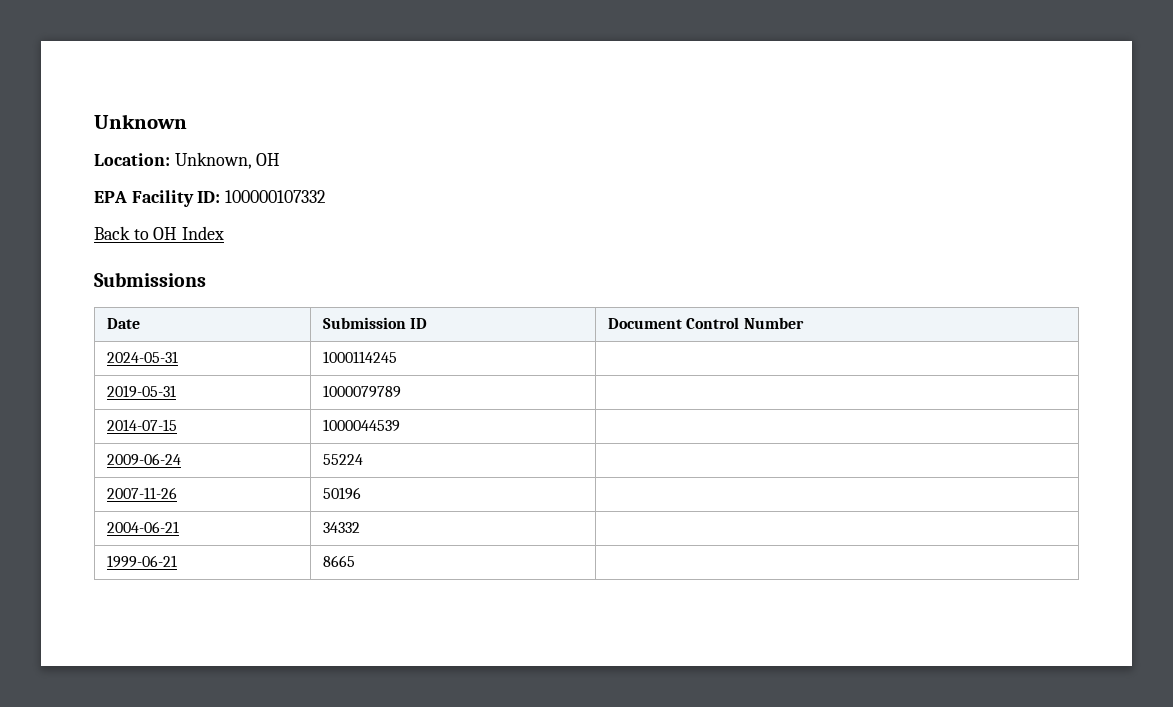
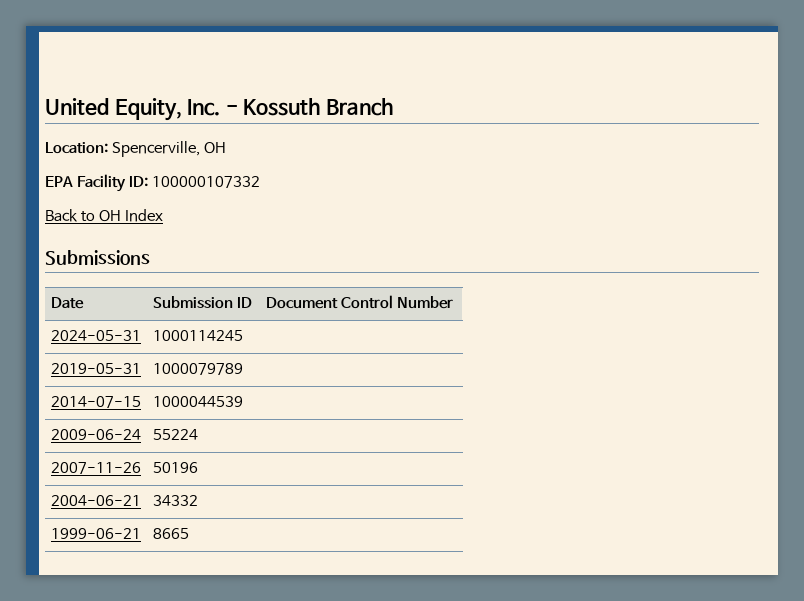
- Unknown
+ United Equity, Inc. - Kossuth Branch
- Location: Unknown, OH
+ Location: Spencerville, OH

